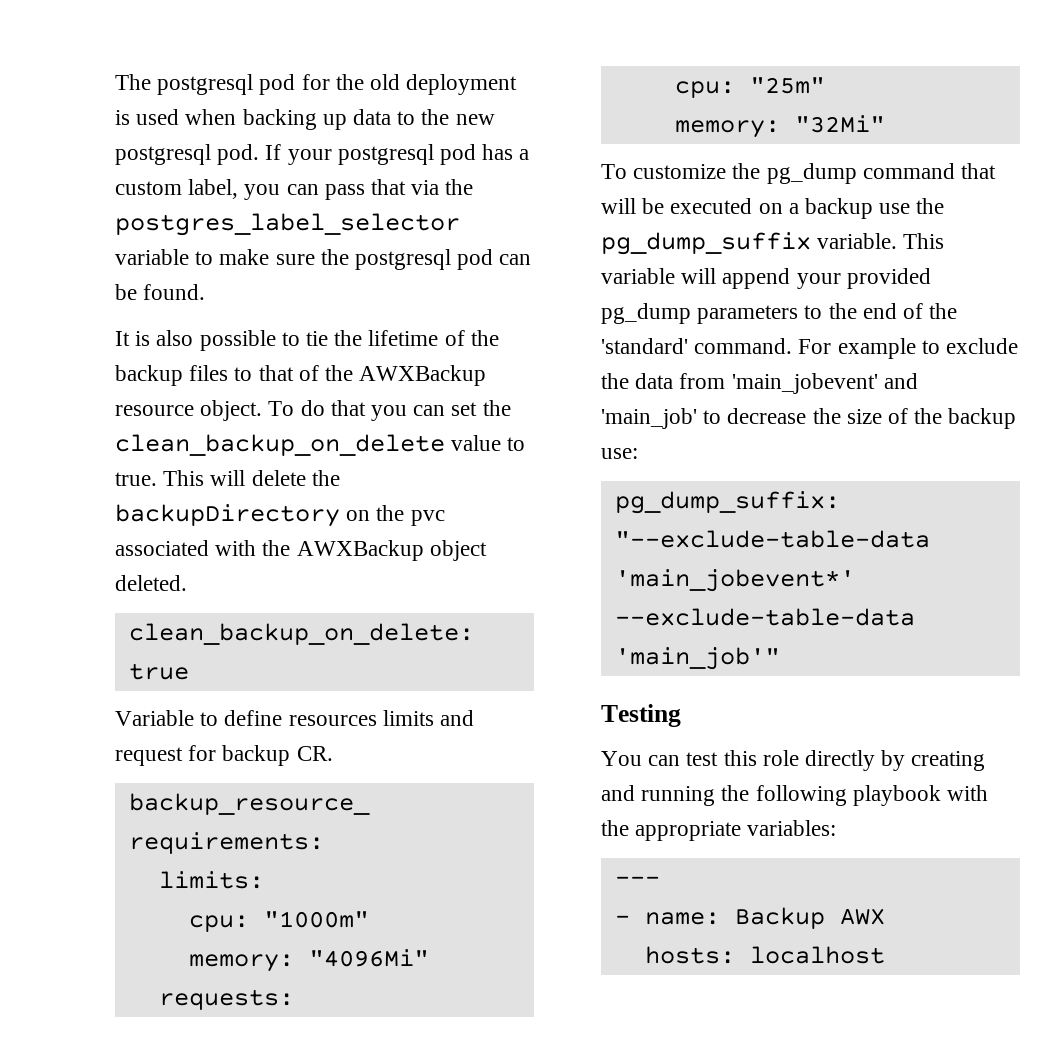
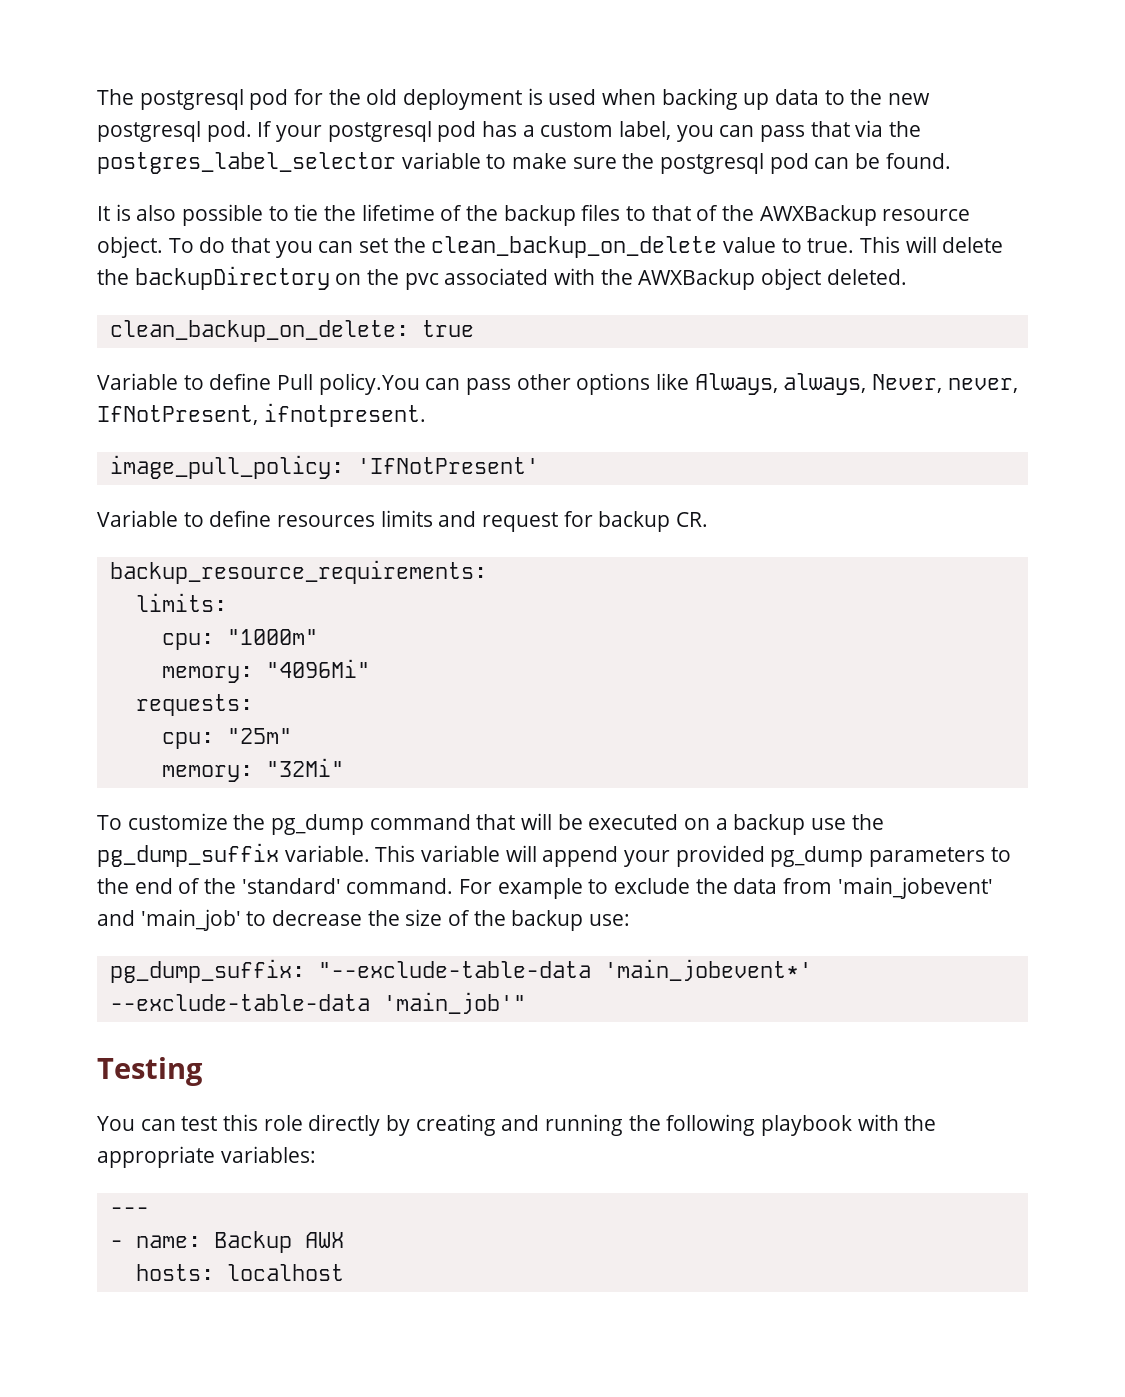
+ Variable to define Pull policy.You can pass other options like Always, always, Never, never, IfNotPresent, ifnotpresent.
+ image_pull_policy: 'IfNotPresent'

